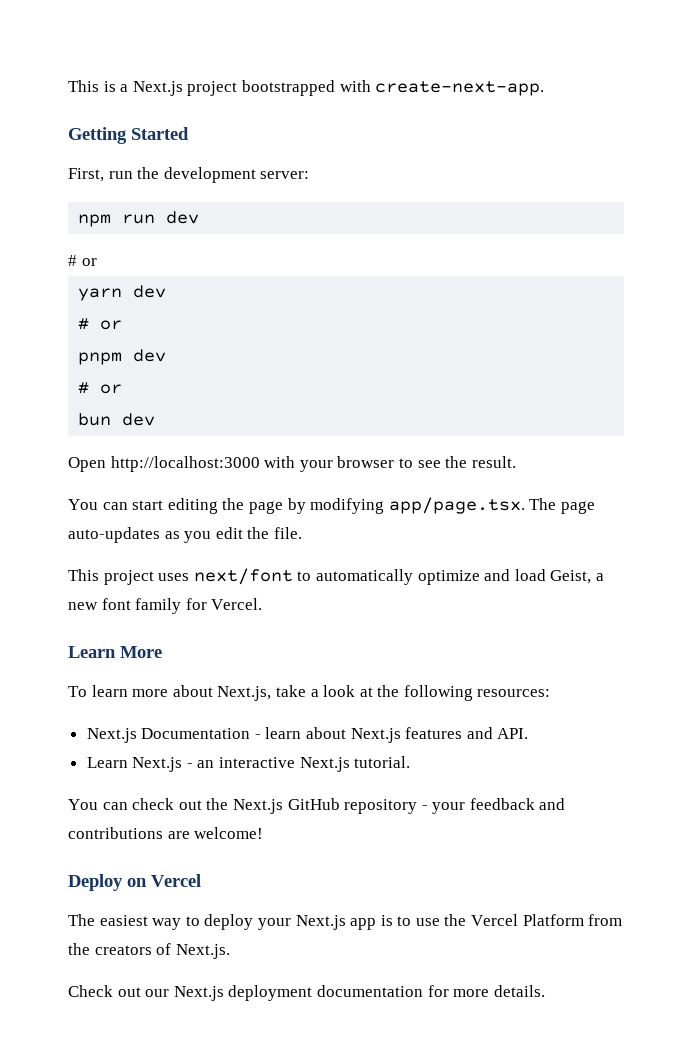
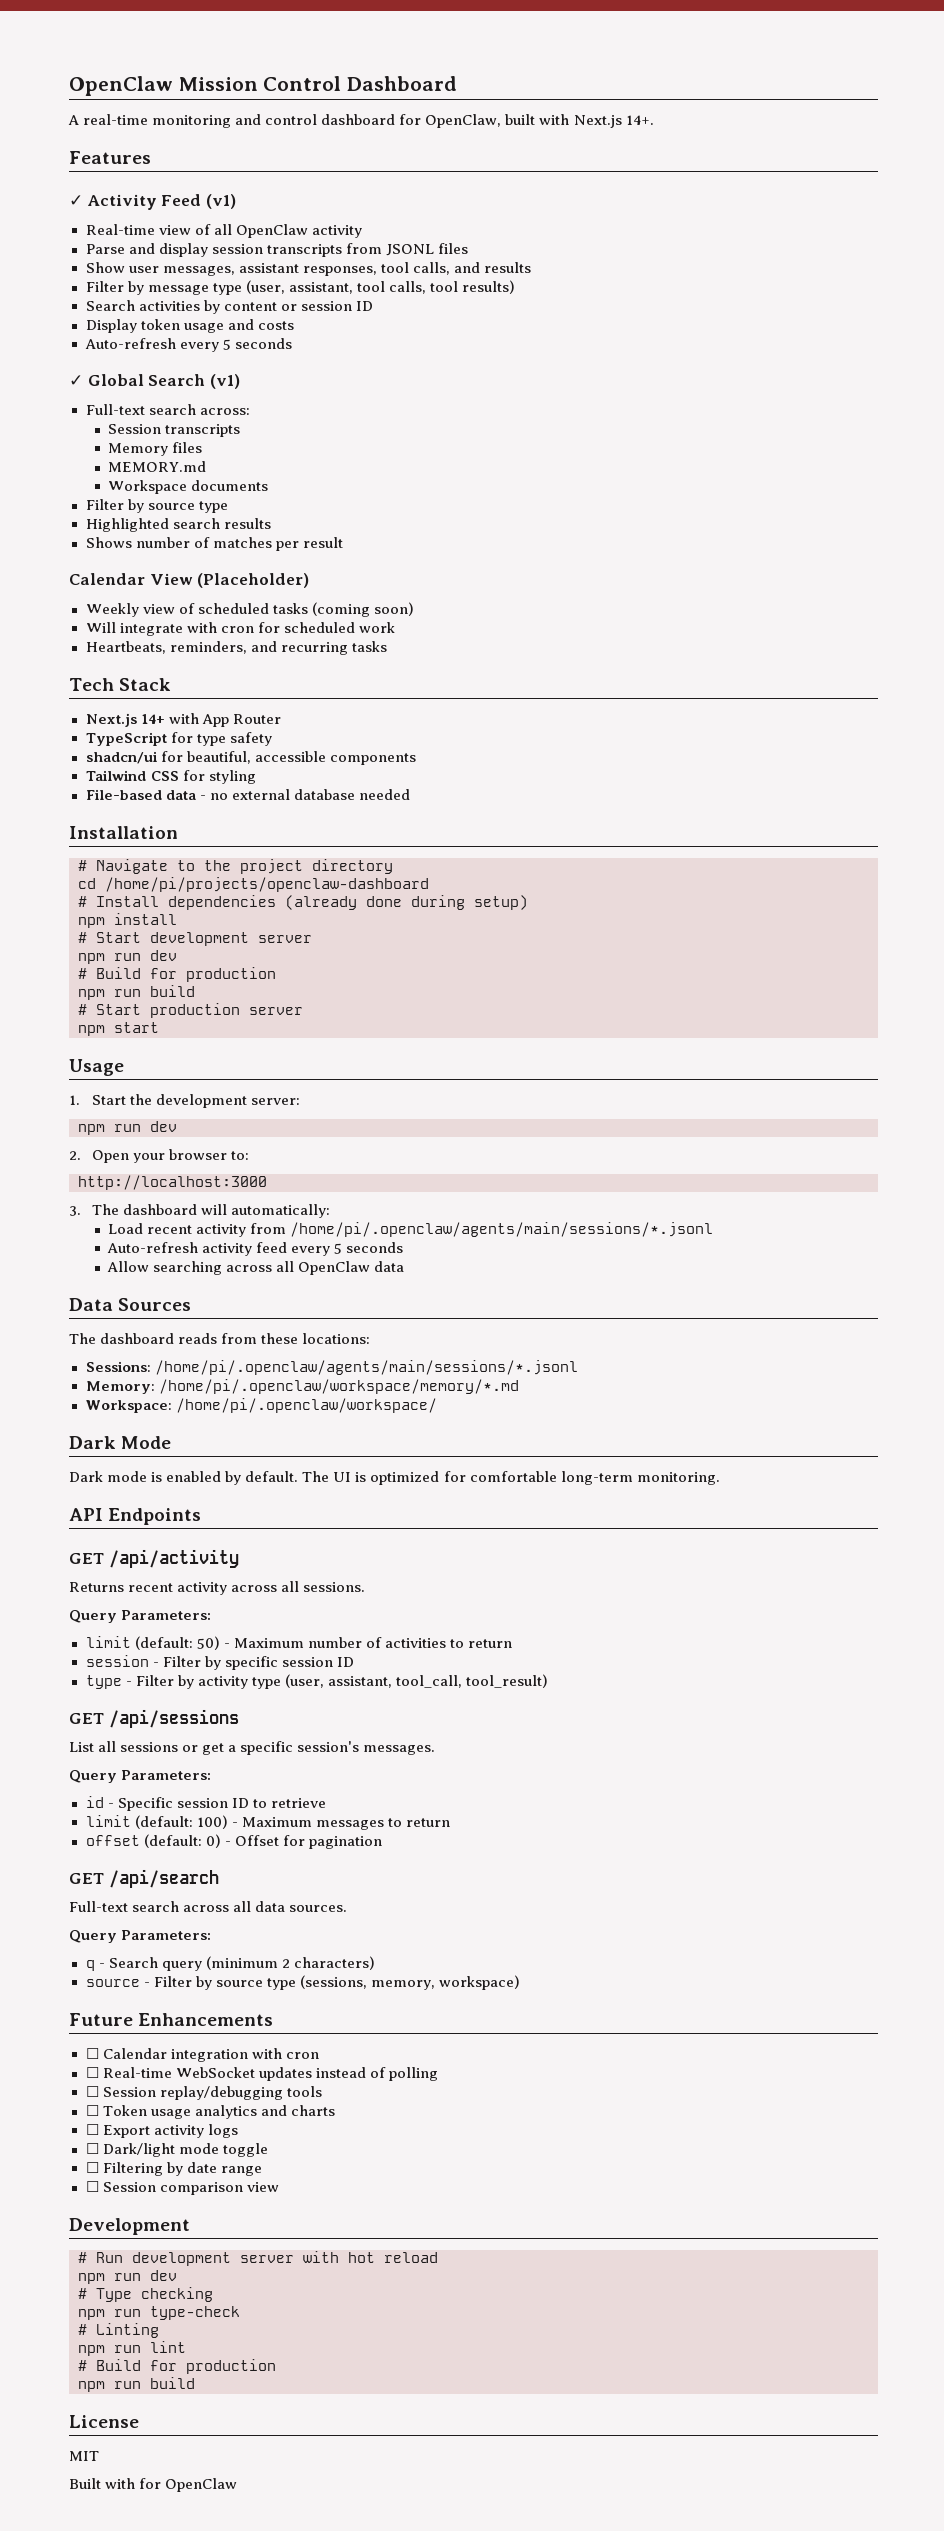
- This is a Next.js project bootstrapped with create-next-app.
- Getting Started
- First, run the development server:
+ OpenClaw Mission Control Dashboard
+ A real-time monitoring and control dashboard for OpenClaw, built with Next.js 14+.
+ Features
+ ✓ Activity Feed (v1)
+ Real-time view of all OpenClaw activity
+ Parse and display session transcripts from JSONL files
+ Show user messages, assistant responses, tool calls, and results
+ Filter by message type (user, assistant, tool calls, tool results)
+ Search activities by content or session ID
+ Display token usage and costs
+ Auto-refresh every 5 seconds
+ ✓ Global Search (v1)
+ Full-text search across:
+ Session transcripts
+ Memory files
+ MEMORY.md
+ Workspace documents
+ Filter by source type
+ Highlighted search results
+ Shows number of matches per result
+ Calendar View (Placeholder)
+ Weekly view of scheduled tasks (coming soon)
+ Will integrate with cron for scheduled work
+ Heartbeats, reminders, and recurring tasks
+ Tech Stack
+ Next.js 14+ with App Router
+ TypeScript for type safety
+ shadcn/ui for beautiful, accessible components
+ Tailwind CSS for styling
+ File-based data - no external database needed
+ Installation
+ # Navigate to the project directory
+ cd /home/pi/projects/openclaw-dashboard
+ # Install dependencies (already done during setup)
+ npm install
+ # Start development server
  npm run dev
- # or
- yarn dev
- # or
- pnpm dev
- # or
- bun dev
- Open http://localhost:3000 with your browser to see the result.
- You can start editing the page by modifying app/page.tsx. The page auto-updates as you edit the file.
- This project uses next/font to automatically optimize and load Geist, a new font family for Vercel.
- Learn More
- To learn more about Next.js, take a look at the following resources:
- Next.js Documentation - learn about Next.js features and API.
- Learn Next.js - an interactive Next.js tutorial.
- You can check out the Next.js GitHub repository - your feedback and contributions are welcome!
- Deploy on Vercel
- The easiest way to deploy your Next.js app is to use the Vercel Platform from the creators of Next.js.
- Check out our Next.js deployment documentation for more details.
+ # Build for production
+ npm run build
+ # Start production server
+ npm start
+ Usage
+ 1. Start the development server:
+ npm run dev
+ 2. Open your browser to:
+ http://localhost:3000
+ 3. The dashboard will automatically:
+ Load recent activity from /home/pi/.openclaw/agents/main/sessions/*.jsonl
+ Auto-refresh activity feed every 5 seconds
+ Allow searching across all OpenClaw data
+ Data Sources
+ The dashboard reads from these locations:
+ Sessions: /home/pi/.openclaw/agents/main/sessions/*.jsonl
+ Memory: /home/pi/.openclaw/workspace/memory/*.md
+ Workspace: /home/pi/.openclaw/workspace/
+ Dark Mode
+ Dark mode is enabled by default. The UI is optimized for comfortable long-term monitoring.
+ API Endpoints
+ GET /api/activity
+ Returns recent activity across all sessions.
+ Query Parameters:
+ limit (default: 50) - Maximum number of activities to return
+ session - Filter by specific session ID
+ type - Filter by activity type (user, assistant, tool_call, tool_result)
+ GET /api/sessions
+ List all sessions or get a specific session's messages.
+ Query Parameters:
+ id - Specific session ID to retrieve
+ limit (default: 100) - Maximum messages to return
+ offset (default: 0) - Offset for pagination
+ GET /api/search
+ Full-text search across all data sources.
+ Query Parameters:
+ q - Search query (minimum 2 characters)
+ source - Filter by source type (sessions, memory, workspace)
+ Future Enhancements
+ ☐ Calendar integration with cron
+ ☐ Real-time WebSocket updates instead of polling
+ ☐ Session replay/debugging tools
+ ☐ Token usage analytics and charts
+ ☐ Export activity logs
+ ☐ Dark/light mode toggle
+ ☐ Filtering by date range
+ ☐ Session comparison view
+ Development
+ # Run development server with hot reload
+ npm run dev
+ # Type checking
+ npm run type-check
+ # Linting
+ npm run lint
+ # Build for production
+ npm run build
+ License
+ MIT
+ Built with for OpenClaw

